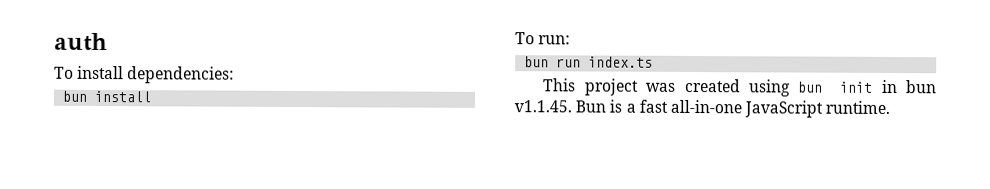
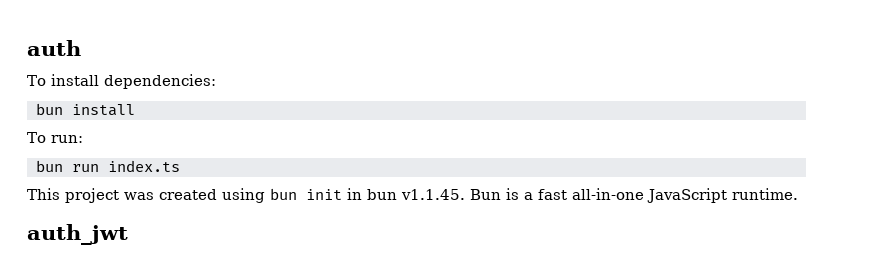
+ auth_jwt

